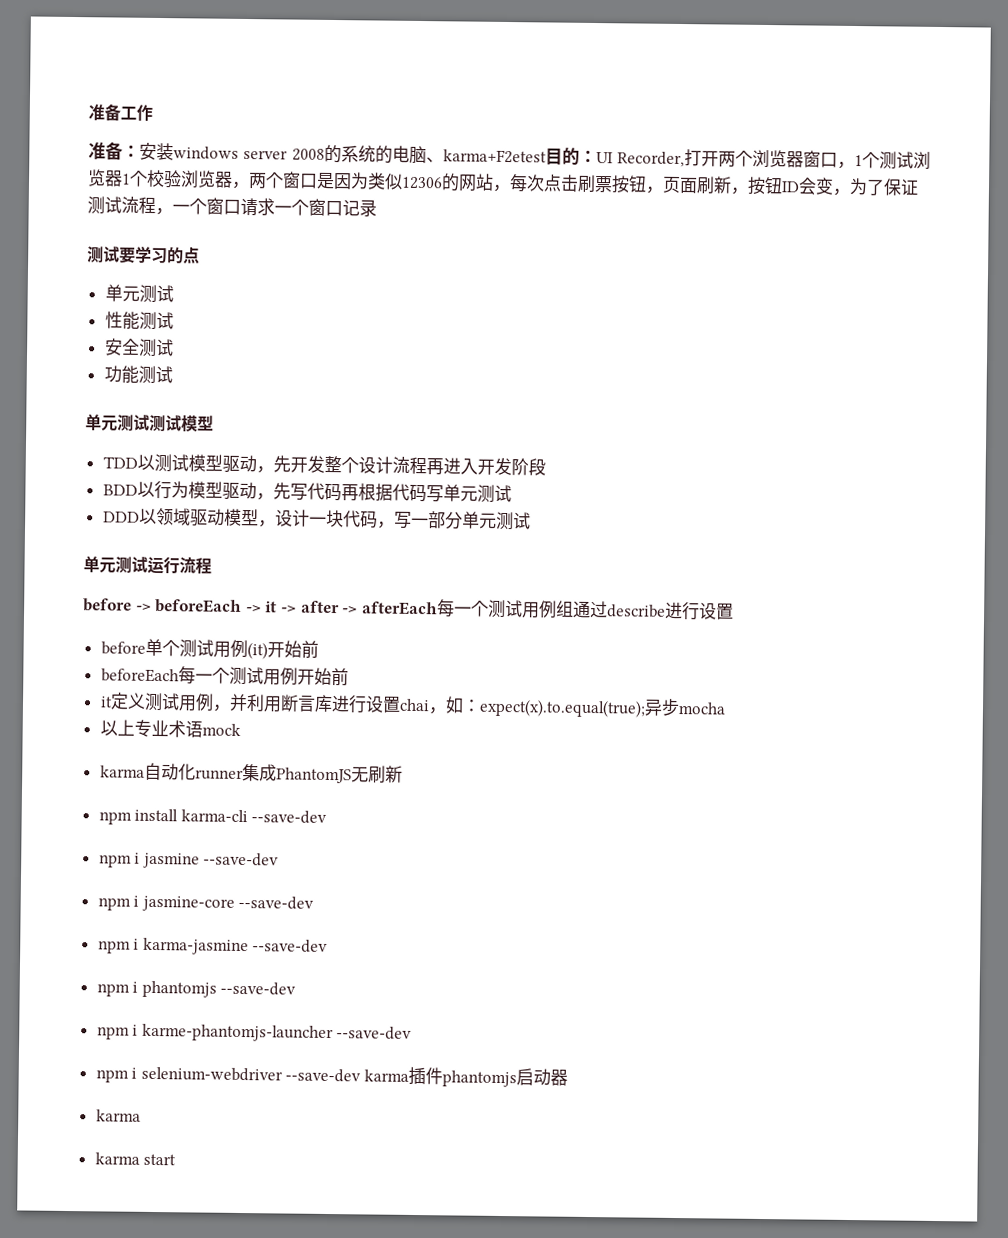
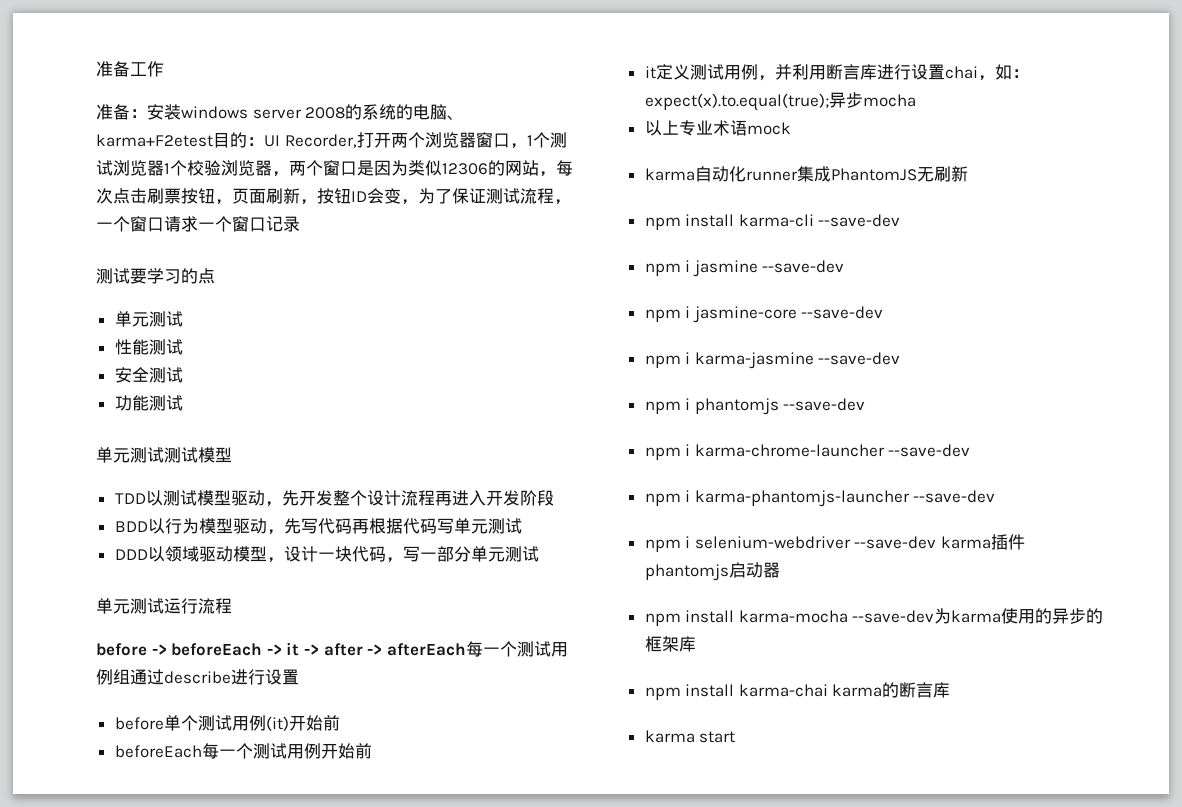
- npm i karme-phantomjs-launcher --save-dev
+ npm i karma-chrome-launcher --save-dev
+ npm i karma-phantomjs-launcher --save-dev
  npm i selenium-webdriver --save-dev karma插件phantomjs启动器
- karma
+ npm install karma-mocha --save-dev为karma使用的异步的框架库
+ npm install karma-chai karma的断言库

